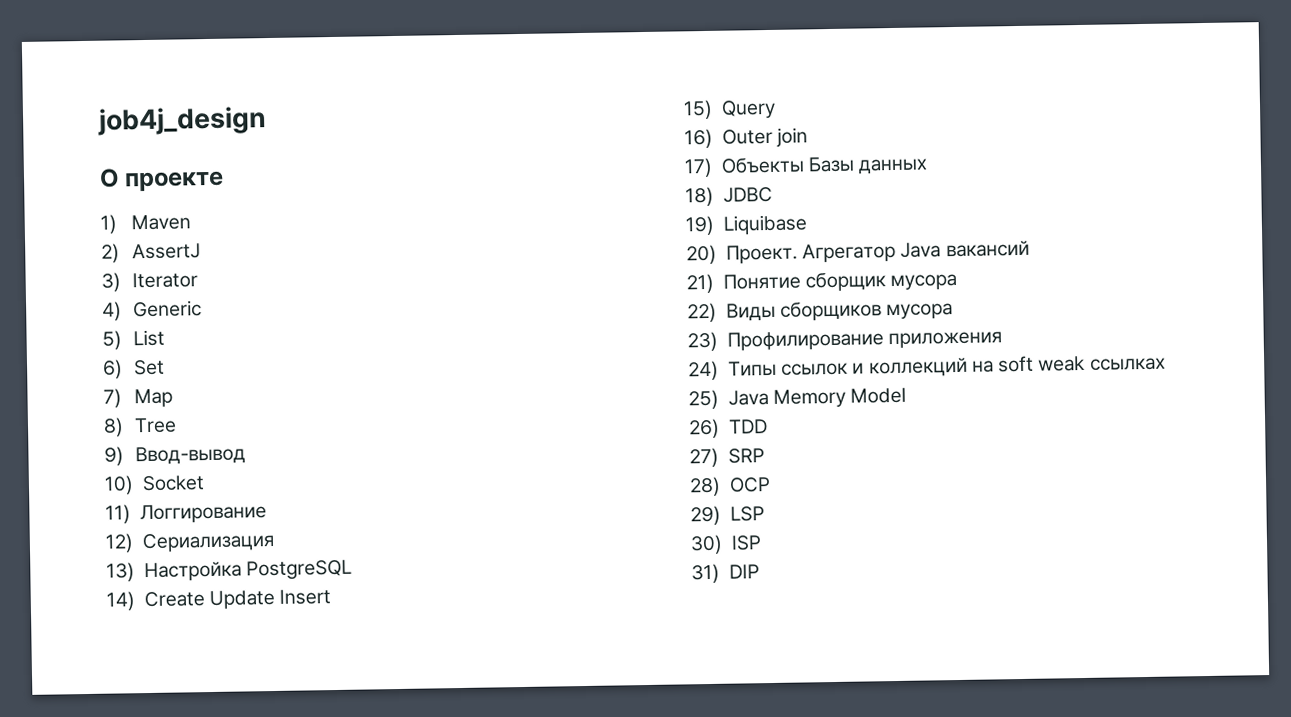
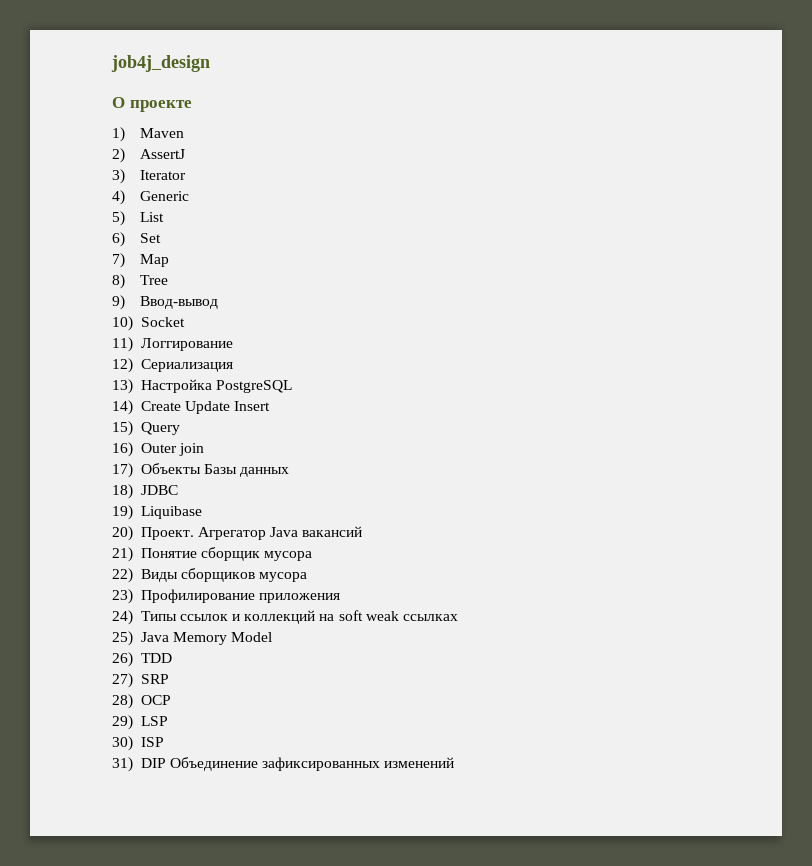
- 31) DIP
+ 31) DIP Объединение зафиксированных изменений

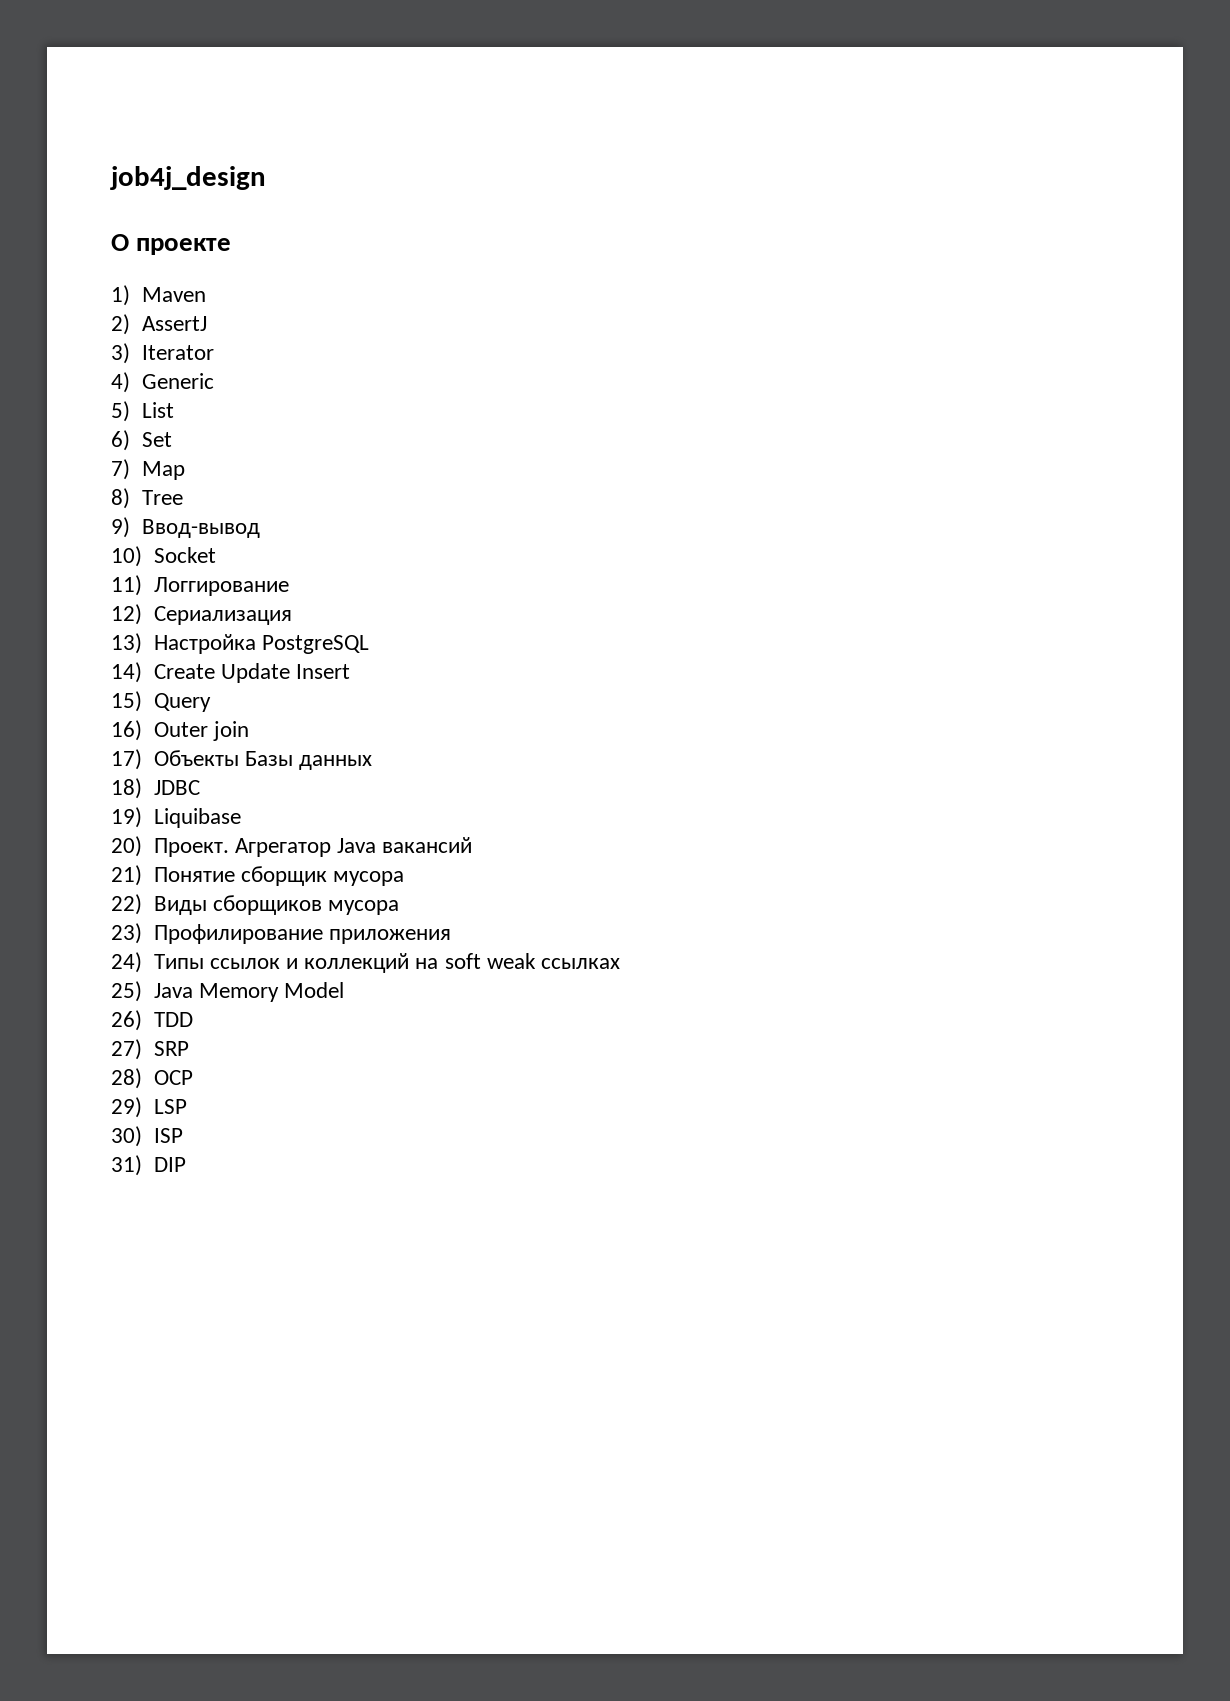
- 31) DIP Объединение зафиксированных изменений
+ 31) DIP

